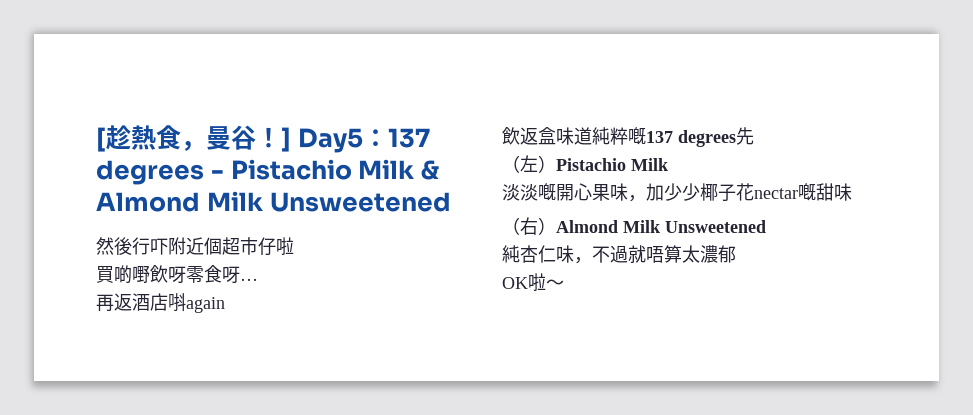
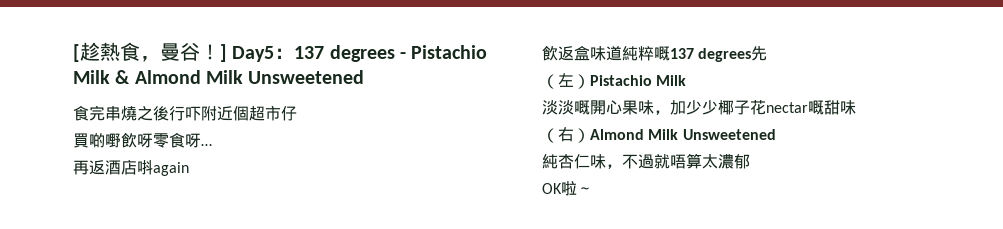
- 然後行吓附近個超市仔啦
+ 食完串燒之後行吓附近個超市仔

